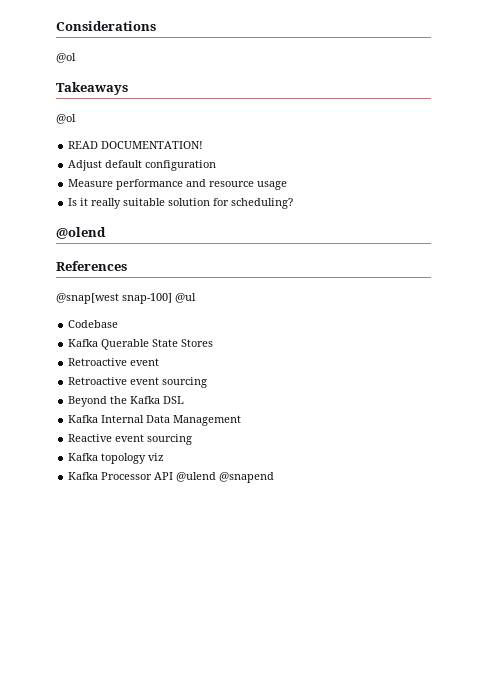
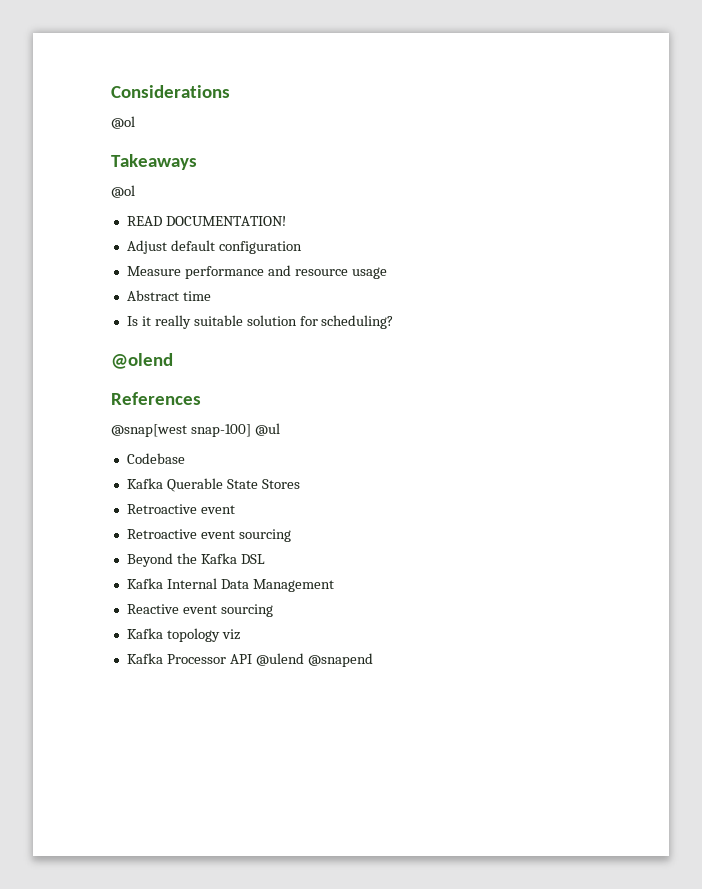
+ Abstract time

